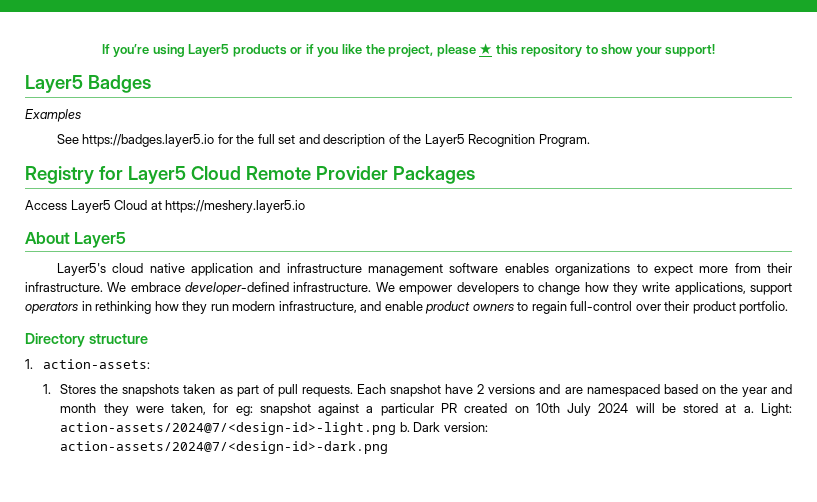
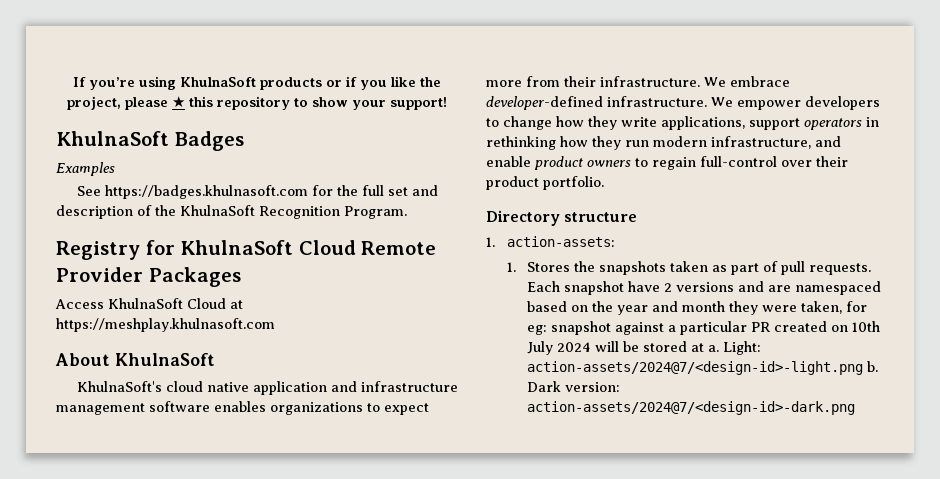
- If you’re using Layer5 products or if you like the project, please ★ this repository to show your support!
+ If you’re using KhulnaSoft products or if you like the project, please ★ this repository to show your support!
- Layer5 Badges
+ KhulnaSoft Badges
- See https://badges.layer5.io for the full set and description of the Layer5 Recognition Program.
+ See https://badges.khulnasoft.com for the full set and description of the KhulnaSoft Recognition Program.
- Registry for Layer5 Cloud Remote Provider Packages
+ Registry for KhulnaSoft Cloud Remote Provider Packages
- Access Layer5 Cloud at https://meshery.layer5.io
+ Access KhulnaSoft Cloud at https://meshplay.khulnasoft.com
- About Layer5
- Layer5's cloud native application and infrastructure management software enables organizations to expect more from their infrastructure.
+ About KhulnaSoft
+ KhulnaSoft's cloud native application and infrastructure management software enables organizations to expect more from their infrastructure.

